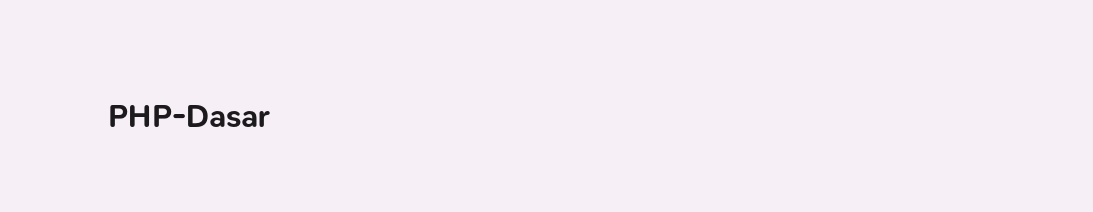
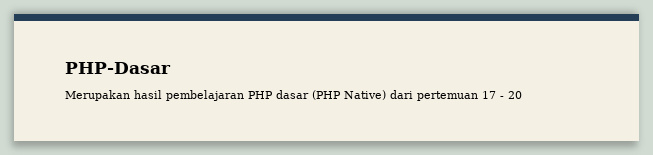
+ Merupakan hasil pembelajaran PHP dasar (PHP Native) dari pertemuan 17 - 20

